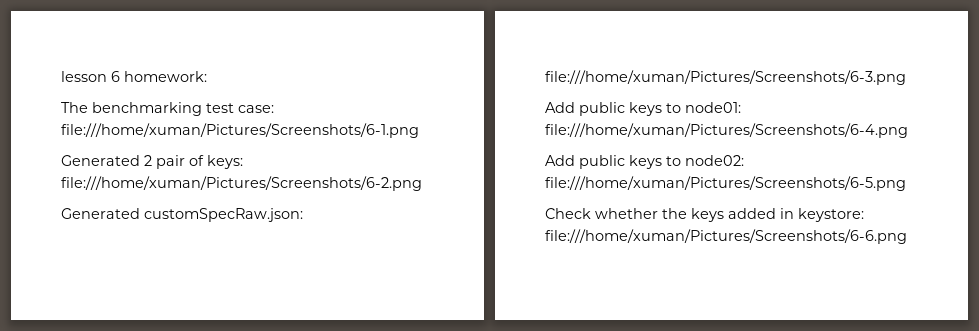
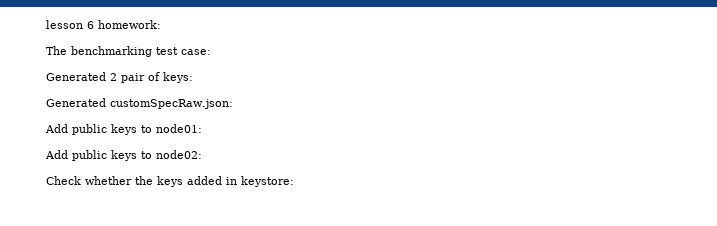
- The benchmarking test case: file:///home/xuman/Pictures/Screenshots/6-1.png
+ The benchmarking test case:
- Generated 2 pair of keys: file:///home/xuman/Pictures/Screenshots/6-2.png
+ Generated 2 pair of keys:
- Generated customSpecRaw.json: file:///home/xuman/Pictures/Screenshots/6-3.png
+ Generated customSpecRaw.json:
- Add public keys to node01: file:///home/xuman/Pictures/Screenshots/6-4.png
+ Add public keys to node01:
- Add public keys to node02: file:///home/xuman/Pictures/Screenshots/6-5.png
+ Add public keys to node02:
- Check whether the keys added in keystore: file:///home/xuman/Pictures/Screenshots/6-6.png
+ Check whether the keys added in keystore:

